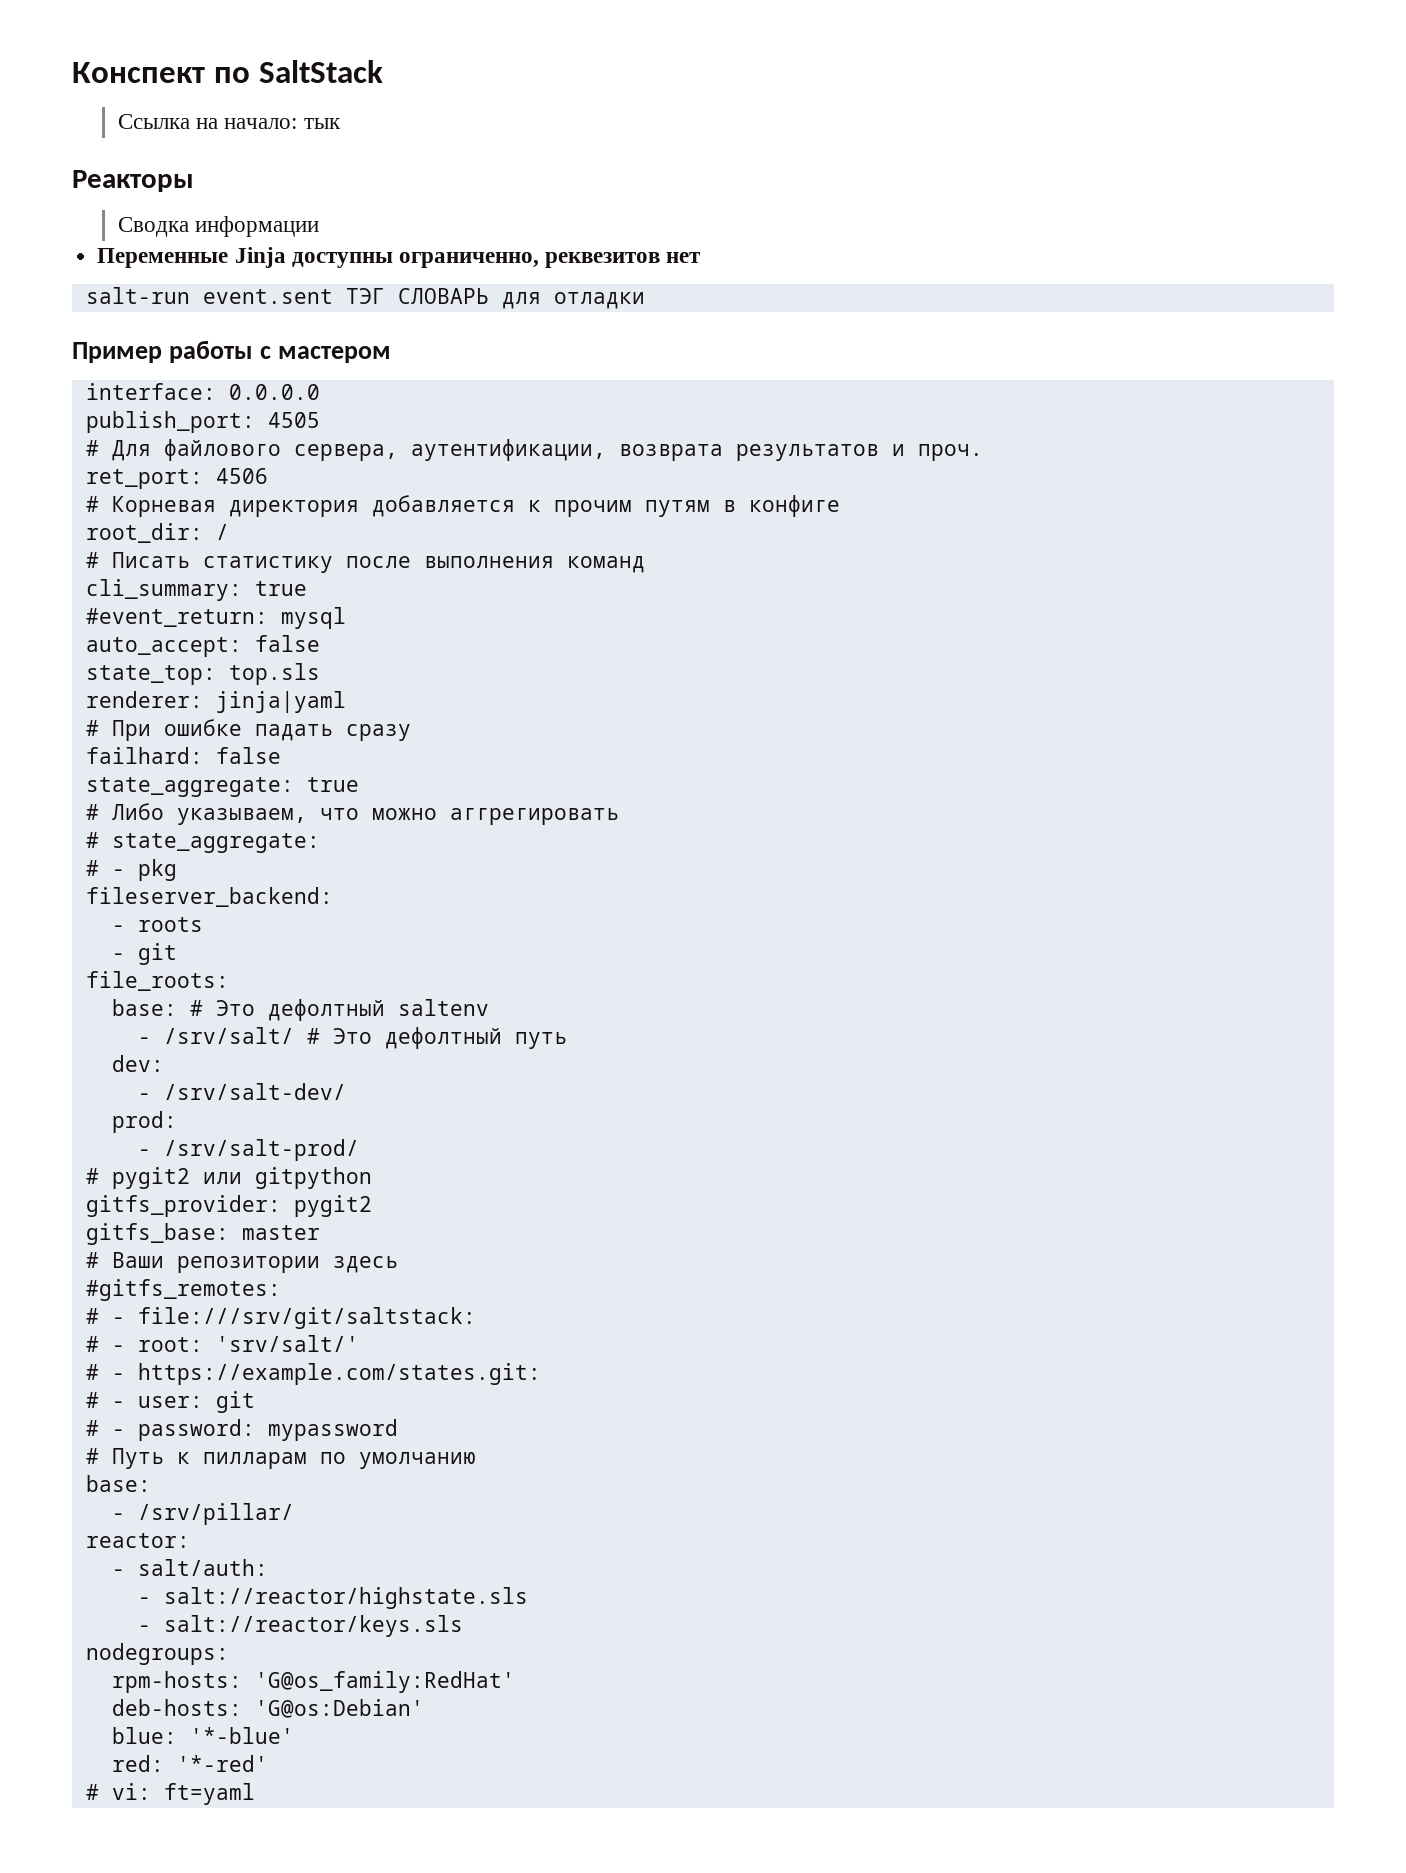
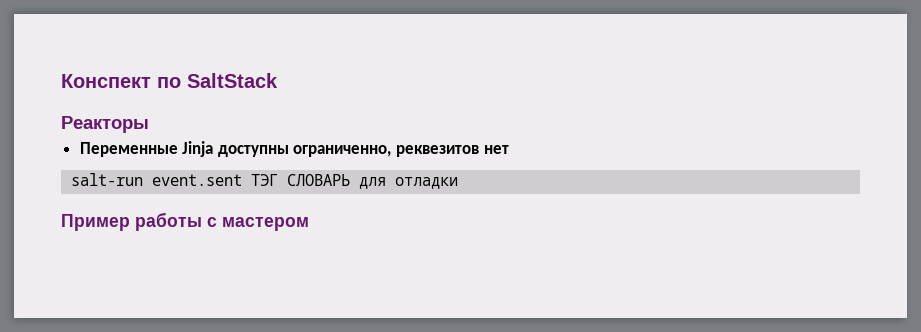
- Ссылка на начало: тык
- Сводка информации
- interface: 0.0.0.0
- publish_port: 4505
- # Для файлового сервера, аутентификации, возврата результатов и проч.
- ret_port: 4506
- # Корневая директория добавляется к прочим путям в конфиге
- root_dir: /
- # Писать статистику после выполнения команд
- cli_summary: true
- #event_return: mysql
- auto_accept: false
- state_top: top.sls
- renderer: jinja|yaml
- # При ошибке падать сразу
- failhard: false
- state_aggregate: true
- # Либо указываем, что можно аггрегировать
- # state_aggregate:
- # - pkg
- fileserver_backend:
- - roots
- - git
- file_roots:
- base: # Это дефолтный saltenv
- - /srv/salt/ # Это дефолтный путь
- dev:
- - /srv/salt-dev/
- prod:
- - /srv/salt-prod/
- # pygit2 или gitpython
- gitfs_provider: pygit2
- gitfs_base: master
- # Ваши репозитории здесь
- #gitfs_remotes:
- # - file:///srv/git/saltstack:
- # - root: 'srv/salt/'
- # - https://example.com/states.git:
- # - user: git
- # - password: mypassword
- # Путь к пилларам по умолчанию
- base:
- - /srv/pillar/
- reactor:
- - salt/auth:
- - salt://reactor/highstate.sls
- - salt://reactor/keys.sls
- nodegroups:
- rpm-hosts: 'G@os_family:RedHat'
- deb-hosts: 'G@os:Debian'
- blue: '*-blue'
- red: '*-red'
- # vi: ft=yaml

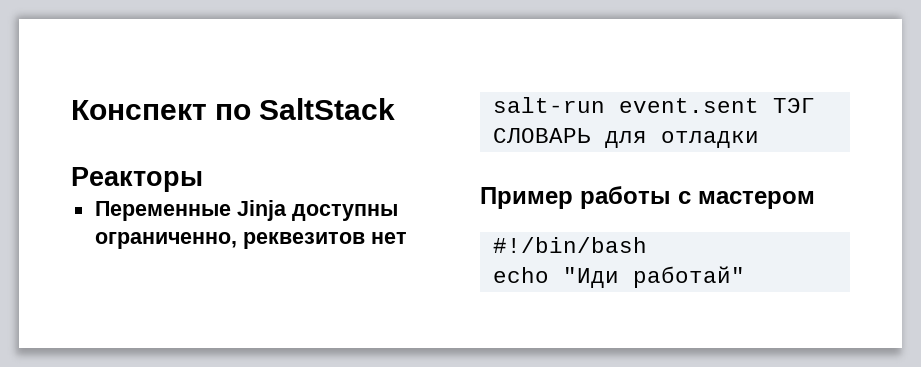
+ #!/bin/bash
+ echo "Иди работай"

